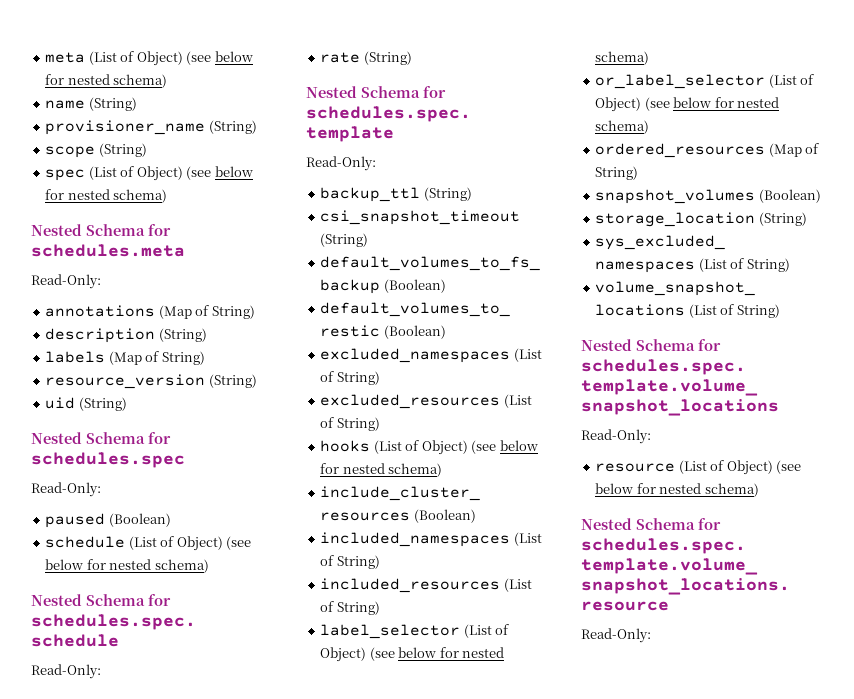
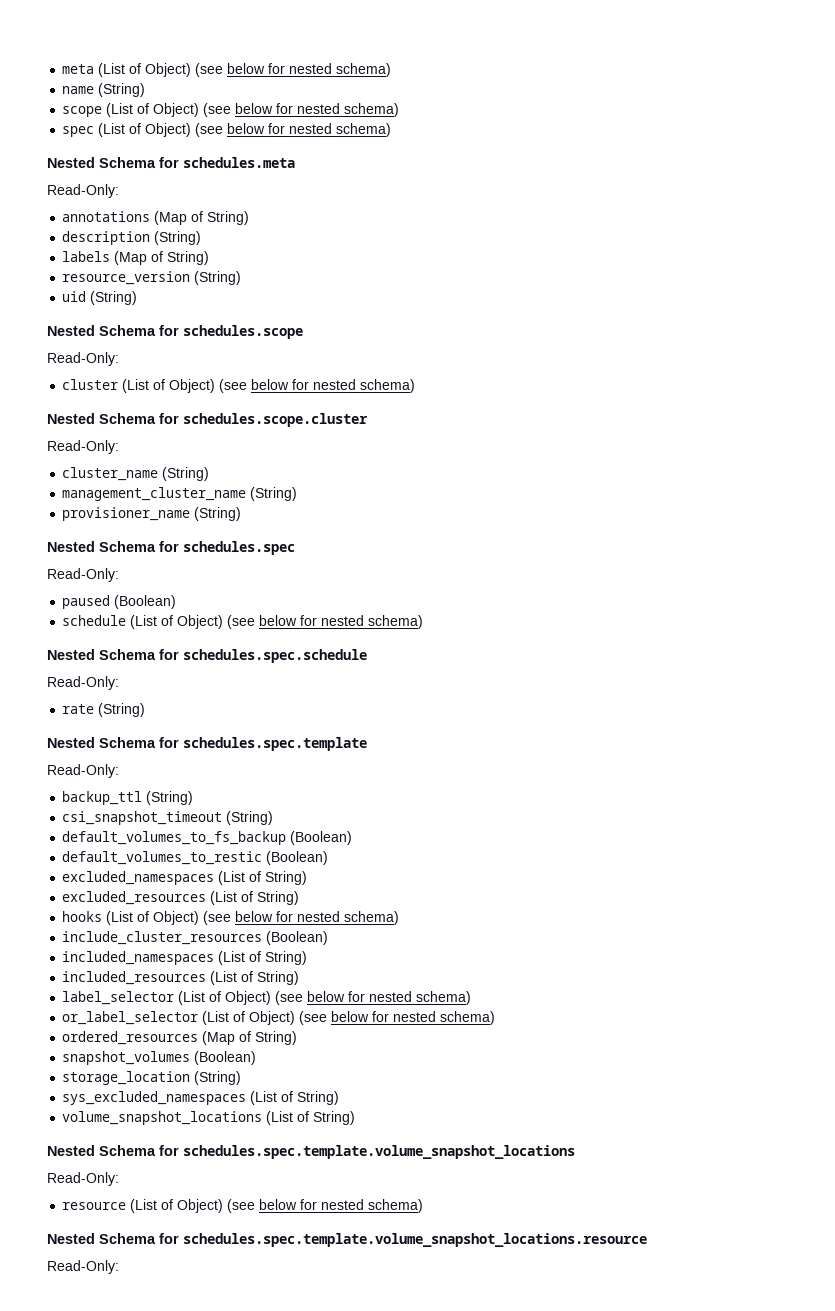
- provisioner_name (String)
- scope (String)
+ scope (List of Object) (see below for nested schema)
+ Nested Schema for schedules.scope
+ Read-Only:
+ cluster (List of Object) (see below for nested schema)
+ Nested Schema for schedules.scope.cluster
+ Read-Only:
+ cluster_name (String)
+ management_cluster_name (String)
+ provisioner_name (String)

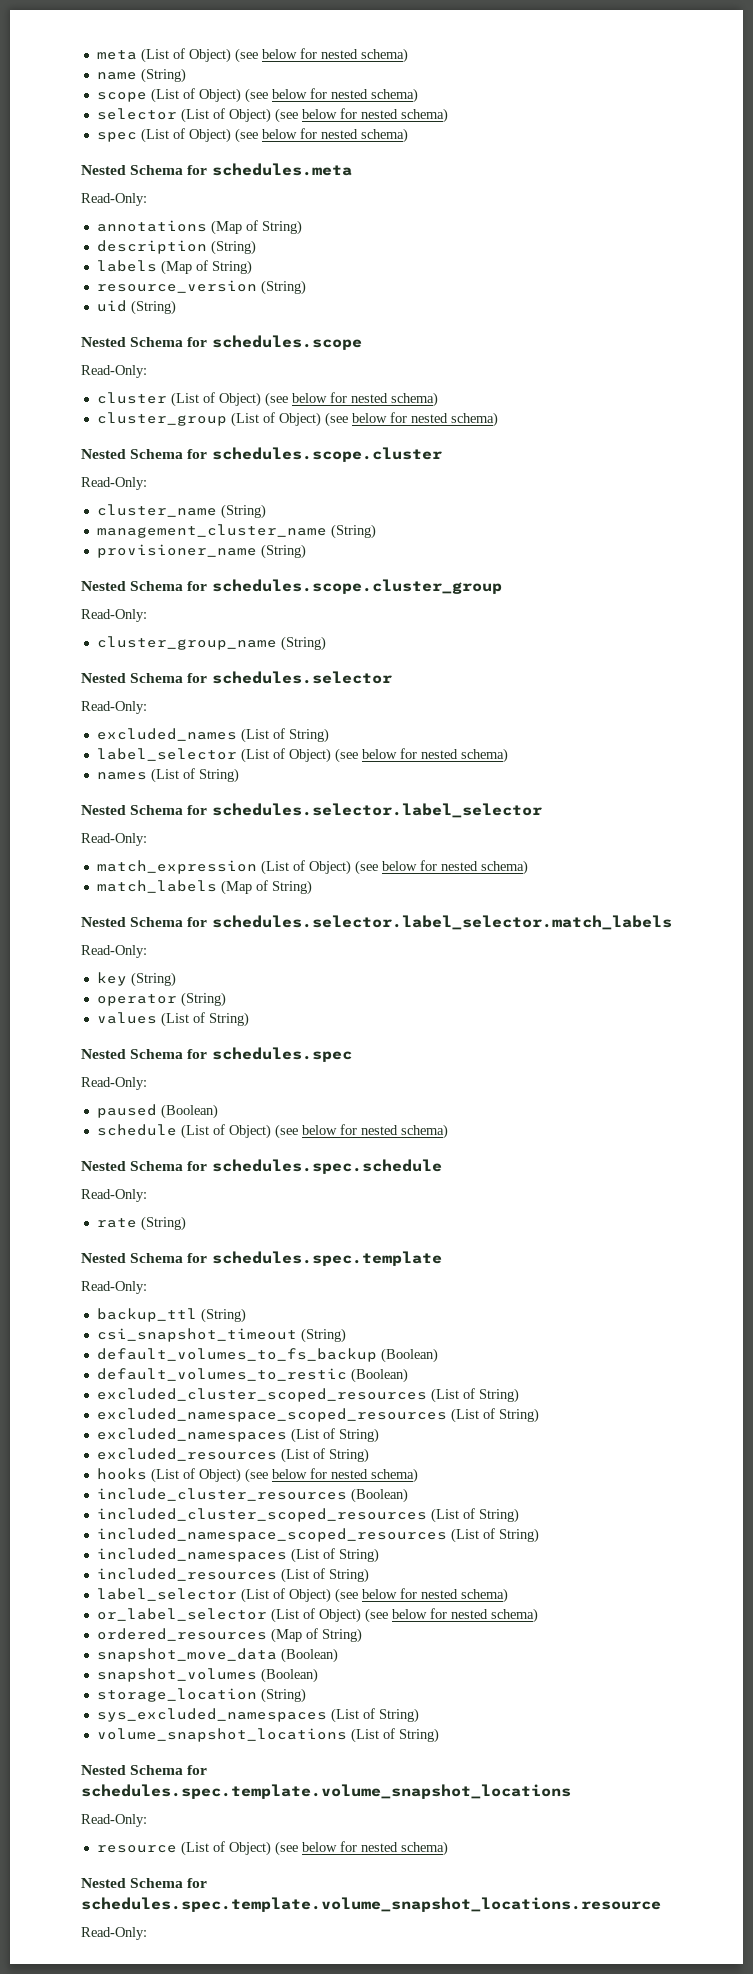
+ selector (List of Object) (see below for nested schema)
+ cluster_group (List of Object) (see below for nested schema)
+ Nested Schema for schedules.scope.cluster_group
+ Read-Only:
+ cluster_group_name (String)
+ Nested Schema for schedules.selector
+ Read-Only:
+ excluded_names (List of String)
+ label_selector (List of Object) (see below for nested schema)
+ names (List of String)
+ Nested Schema for schedules.selector.label_selector
+ Read-Only:
+ match_expression (List of Object) (see below for nested schema)
+ match_labels (Map of String)
+ Nested Schema for schedules.selector.label_selector.match_labels
+ Read-Only:
+ key (String)
+ operator (String)
+ values (List of String)
+ excluded_cluster_scoped_resources (List of String)
+ excluded_namespace_scoped_resources (List of String)
+ included_cluster_scoped_resources (List of String)
+ included_namespace_scoped_resources (List of String)
+ snapshot_move_data (Boolean)

